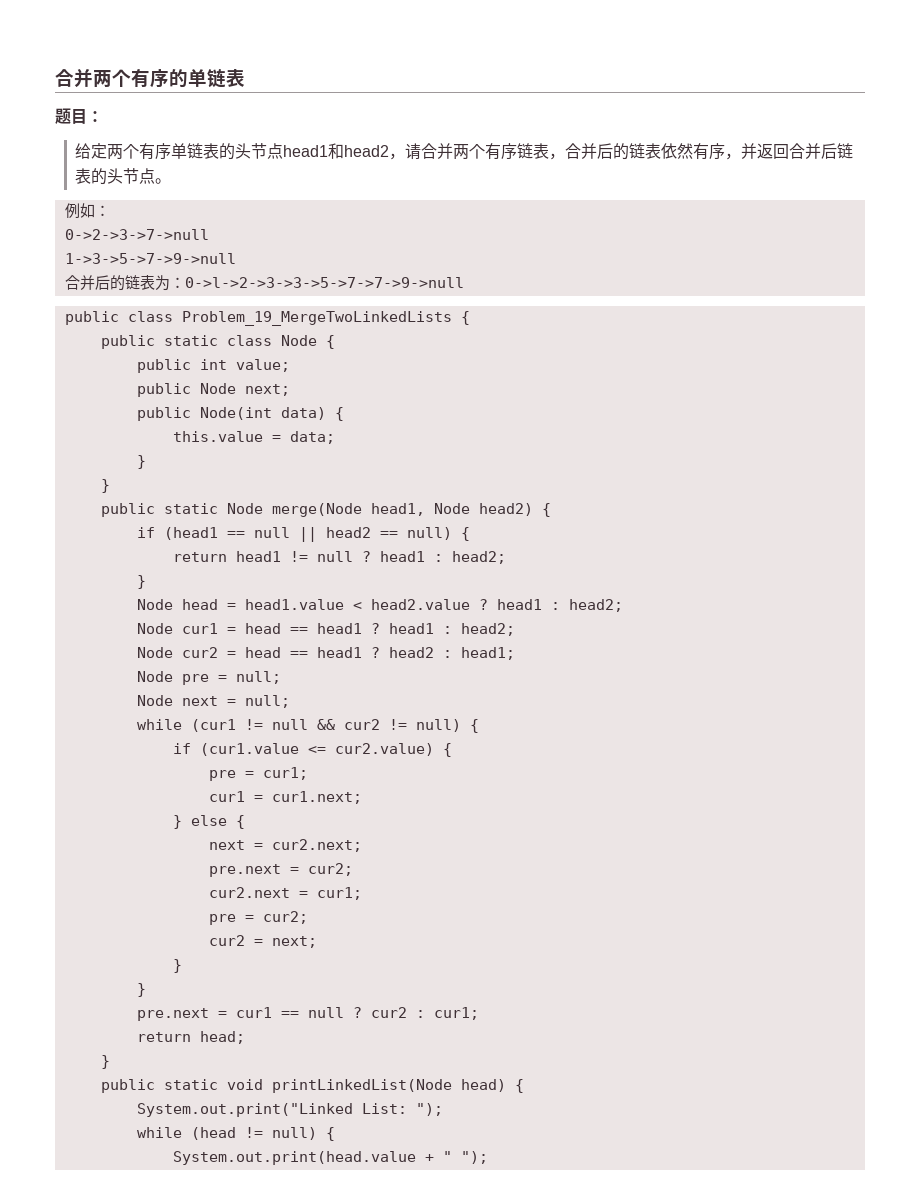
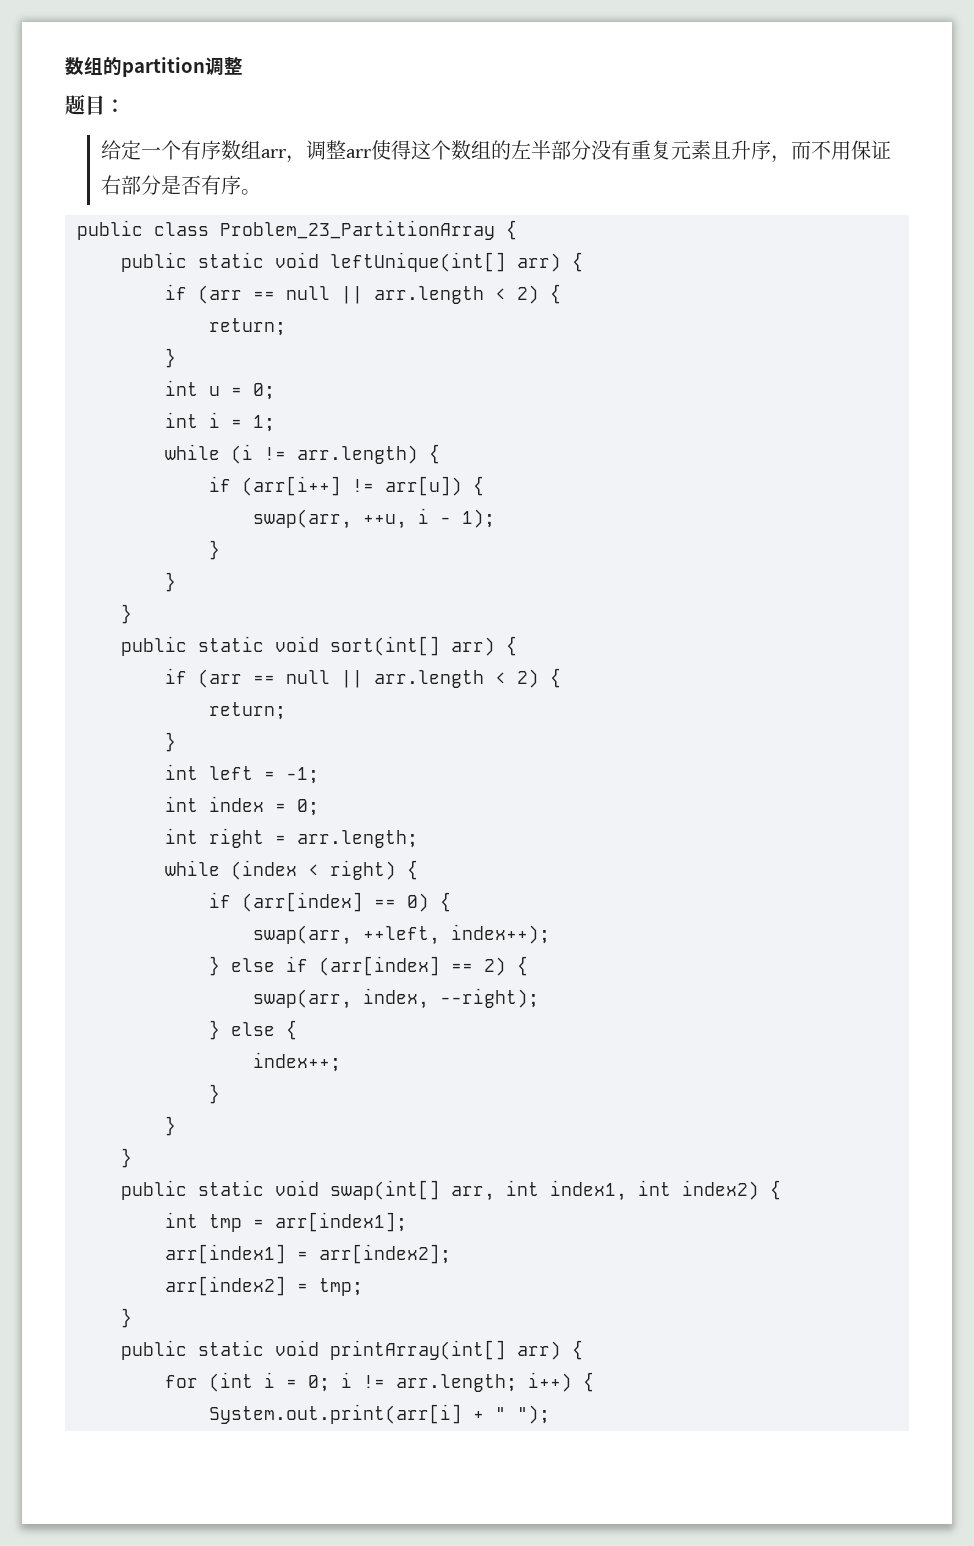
- 合并两个有序的单链表
+ 数组的partition调整
  题目：
- 给定两个有序单链表的头节点head1和head2，请合并两个有序链表，合并后的链表依然有序，并返回合并后链表的头节点。
- 例如：
- 0->2->3->7->null
- 1->3->5->7->9->null
- 合并后的链表为：0->l->2->3->3->5->7->7->9->null
+ 给定一个有序数组arr，调整arr使得这个数组的左半部分没有重复元素且升序，而不用保证右部分是否有序。
- public class Problem_19_MergeTwoLinkedLists {
+ public class Problem_23_PartitionArray {
- public static class Node {
- public int value;
- public Node next;
- public Node(int data) {
- this.value = data;
+ public static void leftUnique(int[] arr) {
+ if (arr == null || arr.length < 2) {
+ return;
+ }
+ int u = 0;
+ int i = 1;
+ while (i != arr.length) {
+ if (arr[i++] != arr[u]) {
+ swap(arr, ++u, i - 1);
  }
  }
- public static Node merge(Node head1, Node head2) {
- if (head1 == null || head2 == null) {
- return head1 != null ? head1 : head2;
  }
- Node head = head1.value < head2.value ? head1 : head2;
- Node cur1 = head == head1 ? head1 : head2;
- Node cur2 = head == head1 ? head2 : head1;
- Node pre = null;
- Node next = null;
- while (cur1 != null && cur2 != null) {
- if (cur1.value <= cur2.value) {
- pre = cur1;
- cur1 = cur1.next;
+ public static void sort(int[] arr) {
+ if (arr == null || arr.length < 2) {
+ return;
+ }
+ int left = -1;
+ int index = 0;
+ int right = arr.length;
+ while (index < right) {
+ if (arr[index] == 0) {
+ swap(arr, ++left, index++);
+ } else if (arr[index] == 2) {
+ swap(arr, index, --right);
  } else {
- next = cur2.next;
- pre.next = cur2;
- cur2.next = cur1;
- pre = cur2;
- cur2 = next;
+ index++;
  }
  }
- pre.next = cur1 == null ? cur2 : cur1;
- return head;
  }
- public static void printLinkedList(Node head) {
- System.out.print("Linked List: ");
- while (head != null) {
- System.out.print(head.value + " ");
+ public static void swap(int[] arr, int index1, int index2) {
+ int tmp = arr[index1];
+ arr[index1] = arr[index2];
+ arr[index2] = tmp;
+ }
+ public static void printArray(int[] arr) {
+ for (int i = 0; i != arr.length; i++) {
+ System.out.print(arr[i] + " ");

